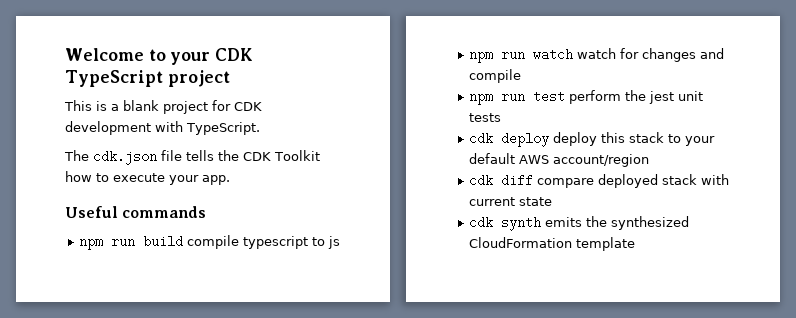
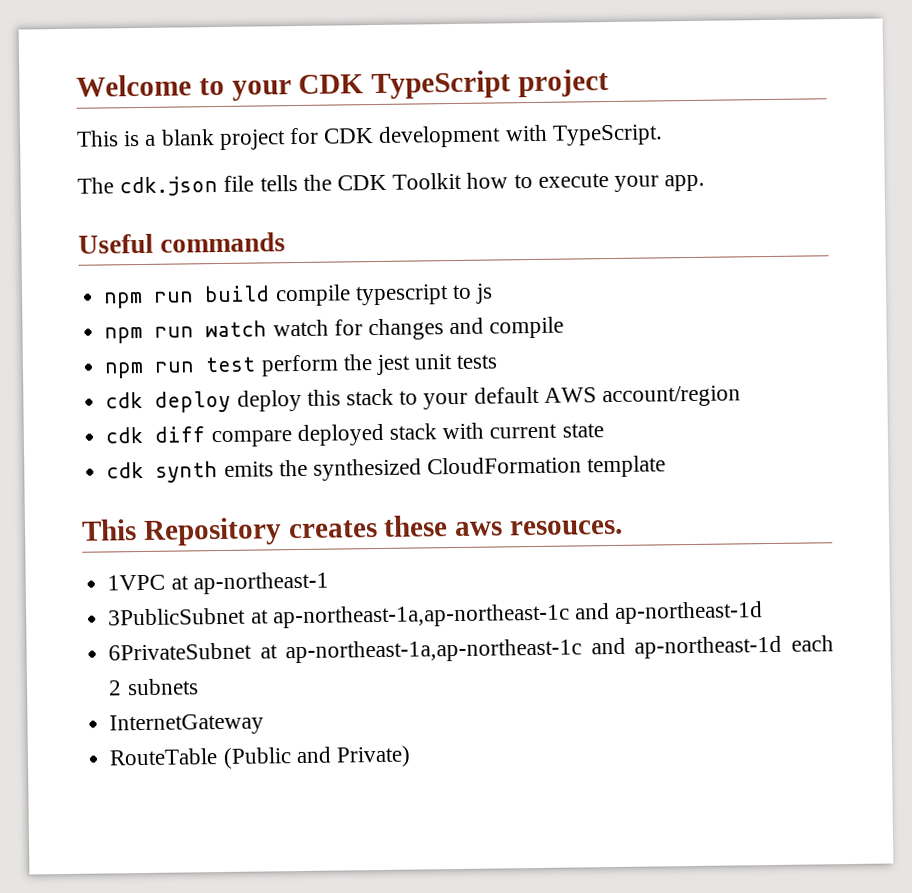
+ This Repository creates these aws resouces.
+ 1VPC at ap-northeast-1
+ 3PublicSubnet at ap-northeast-1a,ap-northeast-1c and ap-northeast-1d
+ 6PrivateSubnet at ap-northeast-1a,ap-northeast-1c and ap-northeast-1d each 2 subnets
+ InternetGateway
+ RouteTable (Public and Private)

